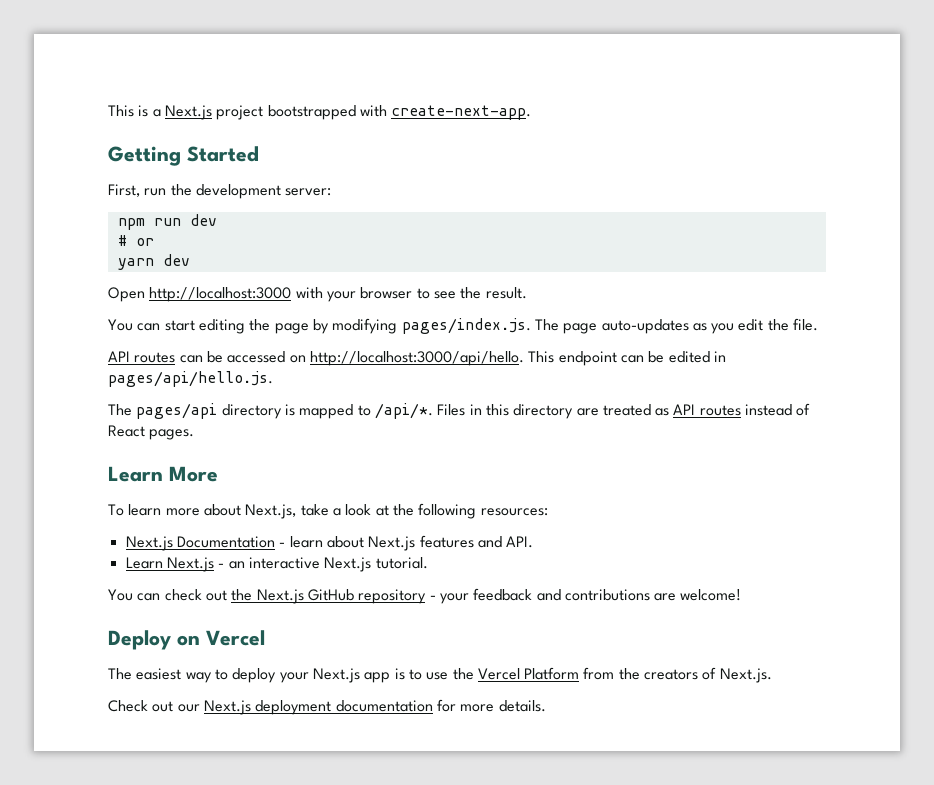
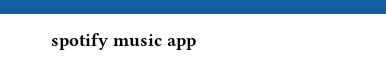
- This is a Next.js project bootstrapped with create-next-app.
- Getting Started
- First, run the development server:
- npm run dev
- # or
- yarn dev
- Open http://localhost:3000 with your browser to see the result.
- You can start editing the page by modifying pages/index.js. The page auto-updates as you edit the file.
- API routes can be accessed on http://localhost:3000/api/hello. This endpoint can be edited in pages/api/hello.js.
- The pages/api directory is mapped to /api/*. Files in this directory are treated as API routes instead of React pages.
- Learn More
- To learn more about Next.js, take a look at the following resources:
- Next.js Documentation - learn about Next.js features and API.
- Learn Next.js - an interactive Next.js tutorial.
- You can check out the Next.js GitHub repository - your feedback and contributions are welcome!
- Deploy on Vercel
- The easiest way to deploy your Next.js app is to use the Vercel Platform from the creators of Next.js.
- Check out our Next.js deployment documentation for more details.
+ spotify music app

